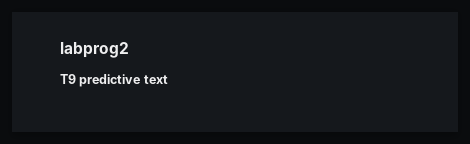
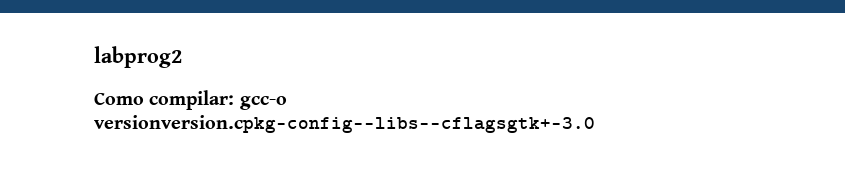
- T9 predictive text
+ Como compilar: gcc-o versionversion.cpkg-config--libs--cflagsgtk+-3.0

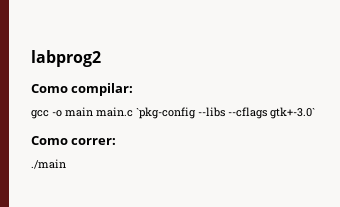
- Como compilar: gcc-o versionversion.cpkg-config--libs--cflagsgtk+-3.0
+ Como compilar:
+ gcc -o main main.c `pkg-config --libs --cflags gtk+-3.0`
+ Como correr:
+ ./main

